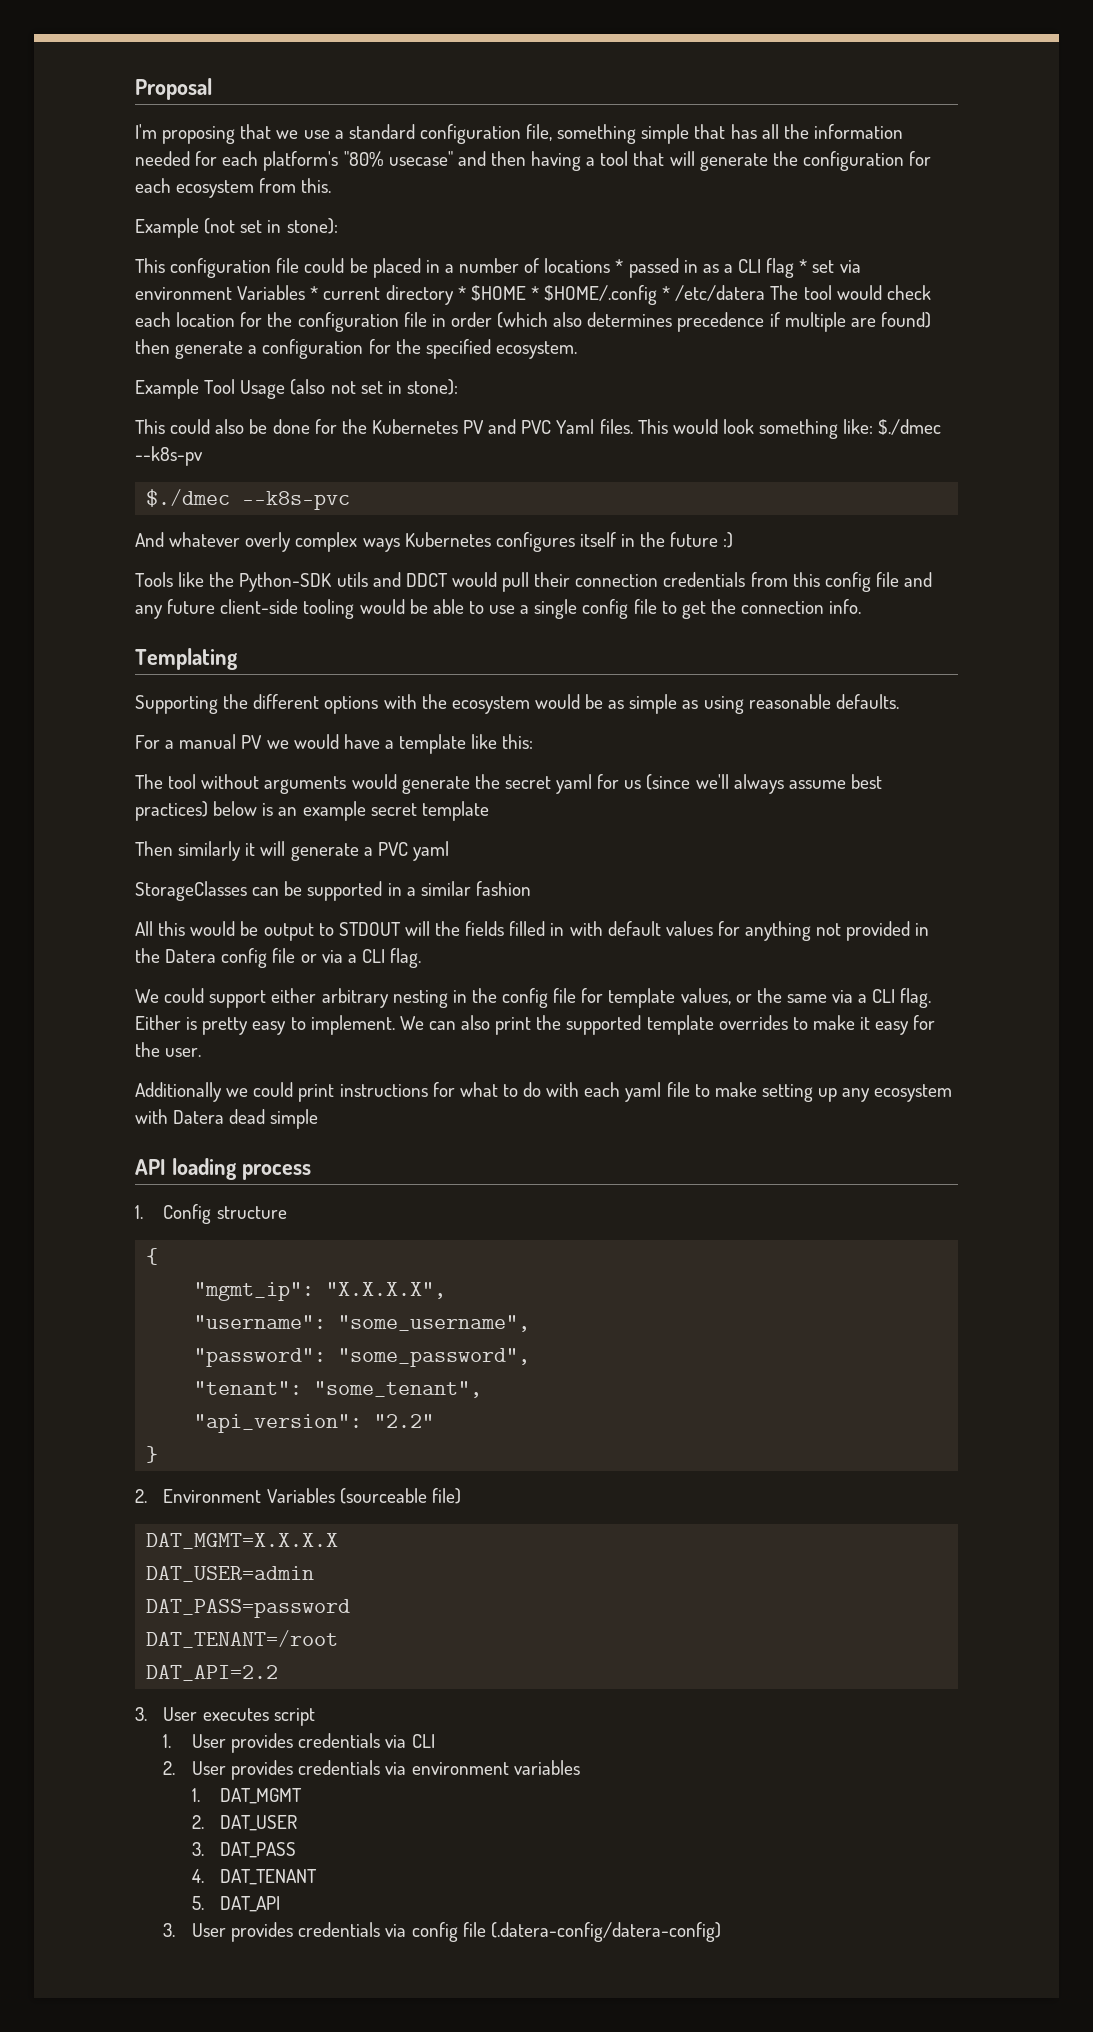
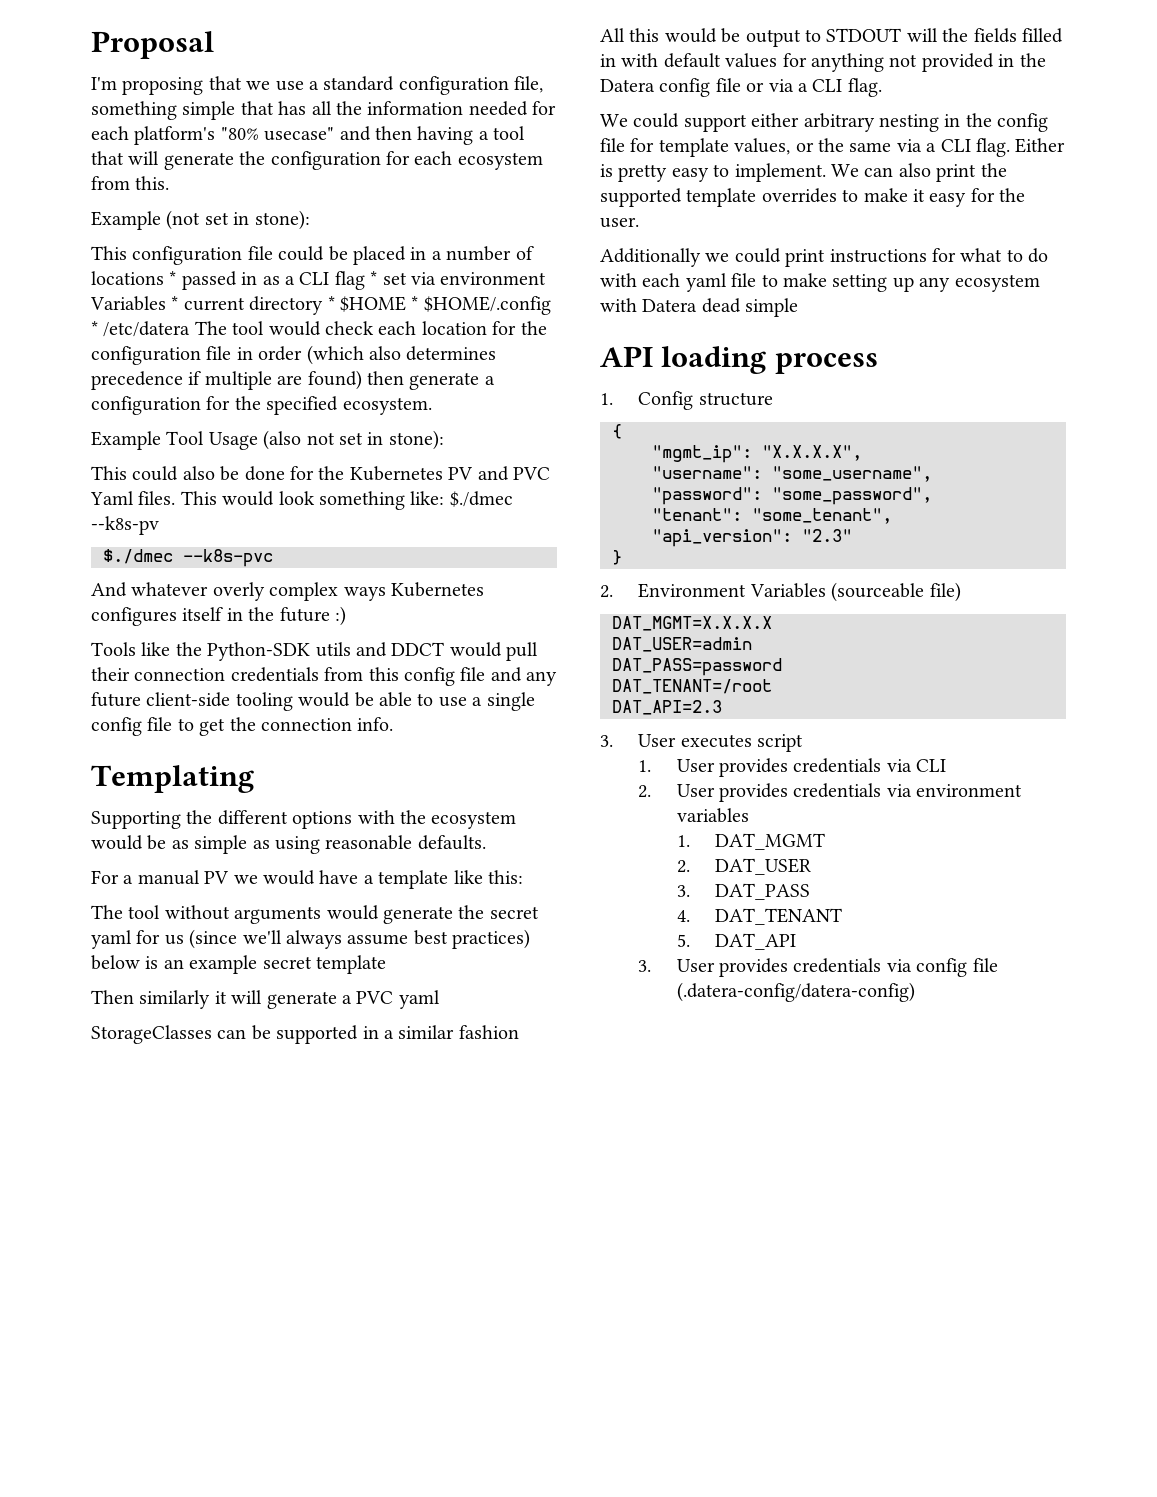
- "api_version": "2.2"
+ "api_version": "2.3"
- DAT_API=2.2
+ DAT_API=2.3

